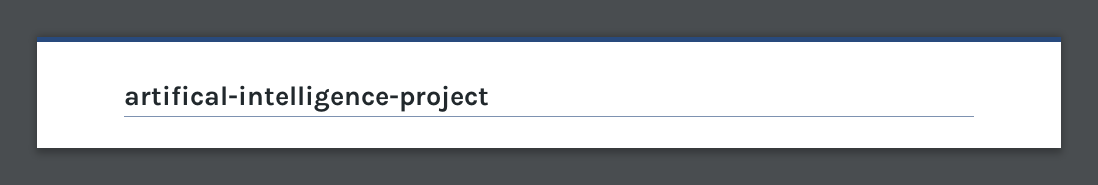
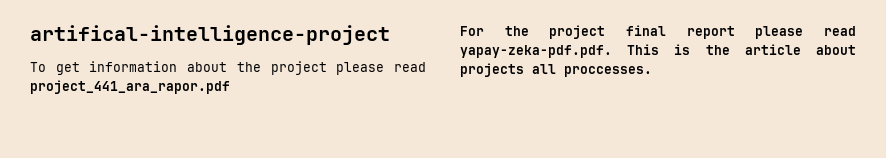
+ To get information about the project please read project_441_ara_rapor.pdf
+ For the project final report please read yapay-zeka-pdf.pdf. This is the article about projects all proccesses.

